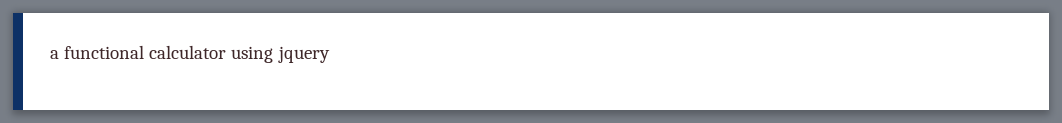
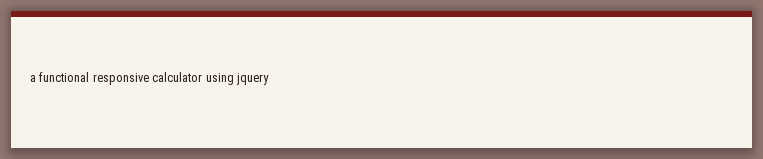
- a functional calculator using jquery
+ a functional responsive calculator using jquery

